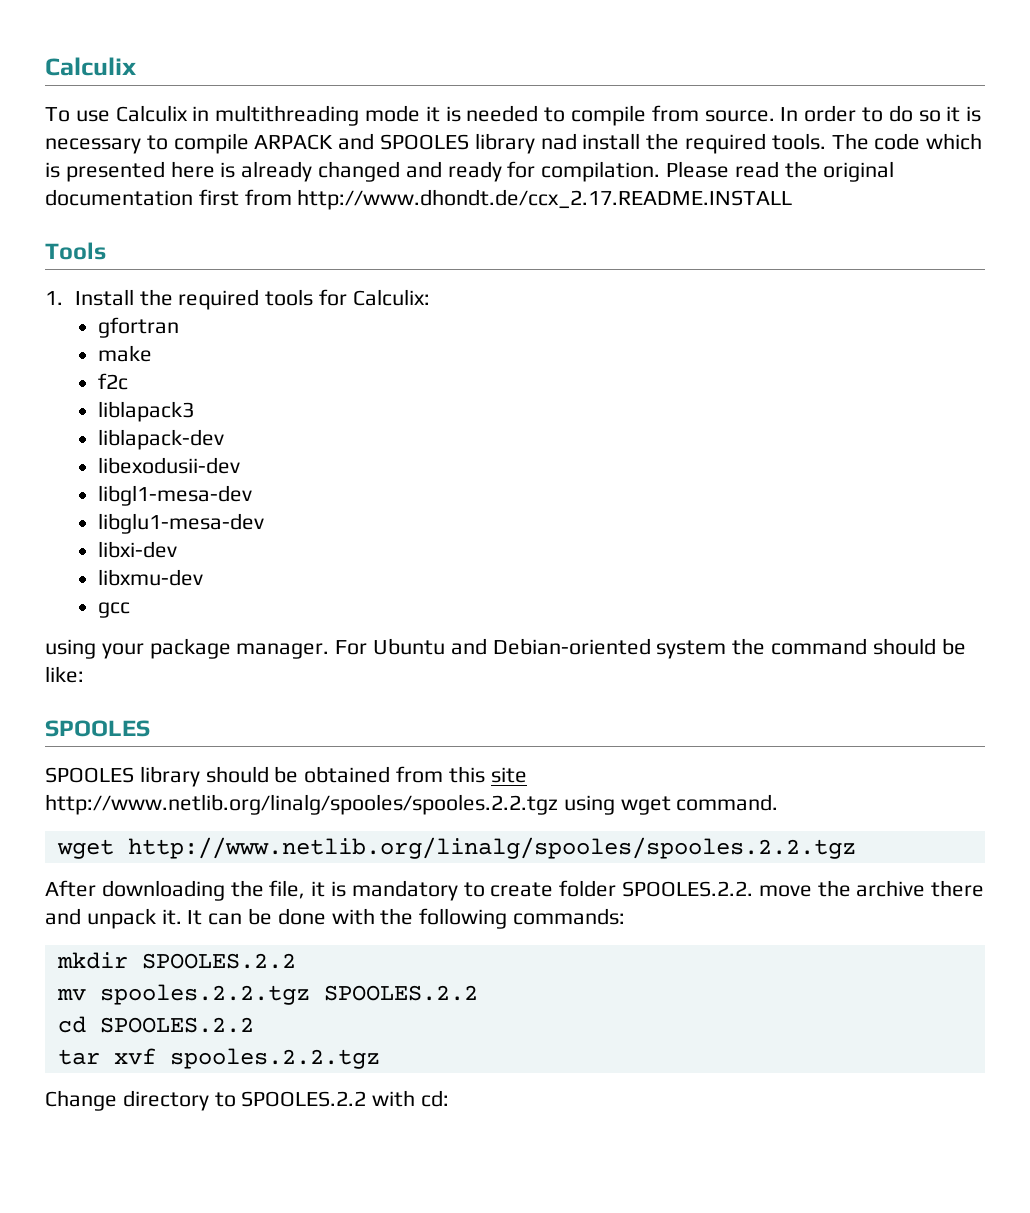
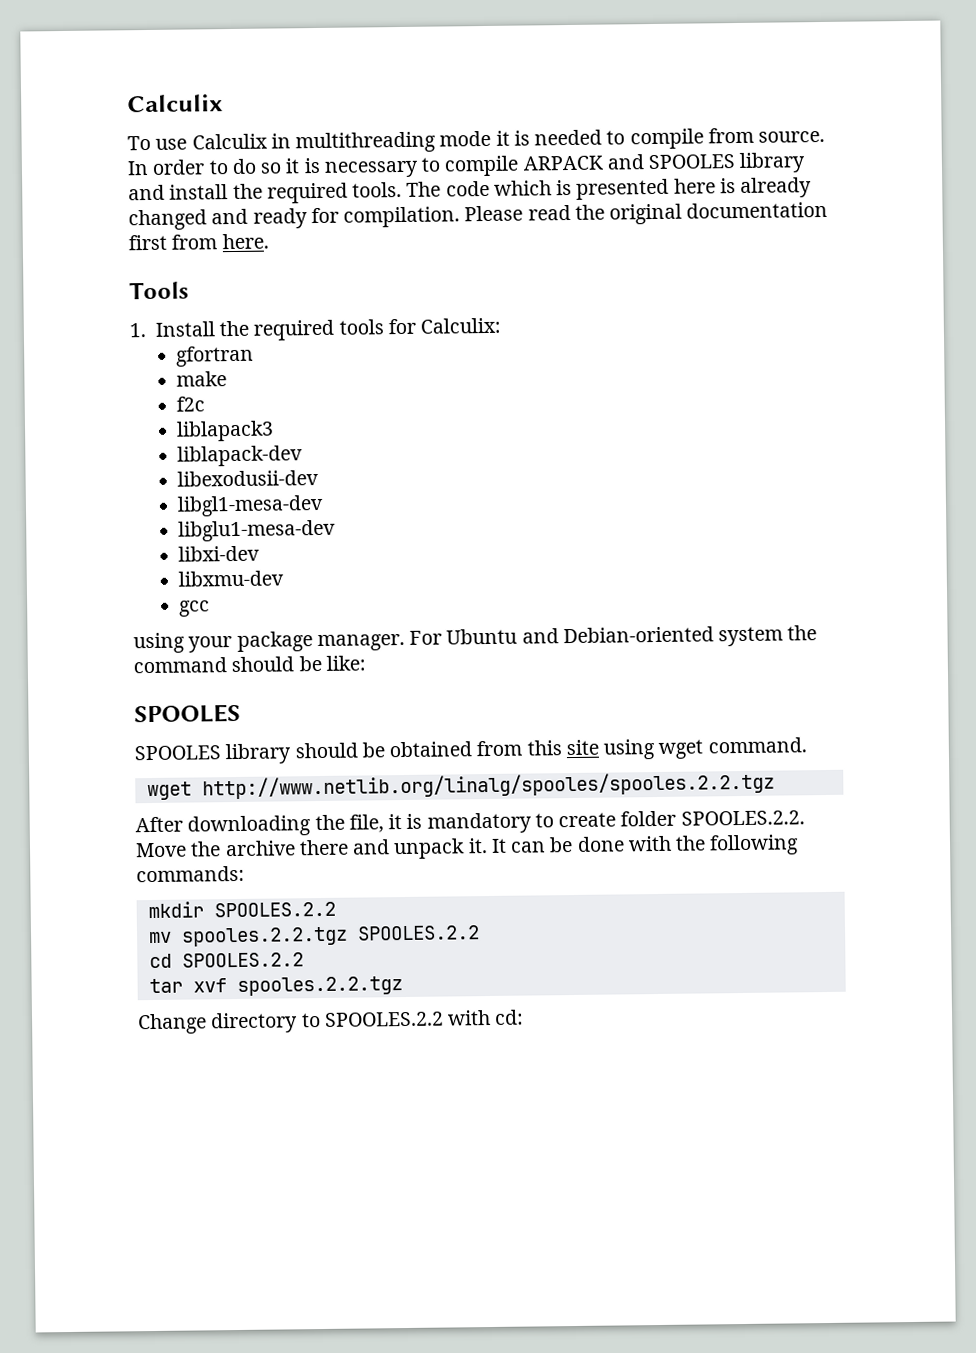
- In order to do so it is necessary to compile ARPACK and SPOOLES library nad install the required tools.
+ In order to do so it is necessary to compile ARPACK and SPOOLES library and install the required tools.
- Please read the original documentation first from http://www.dhondt.de/ccx_2.17.README.INSTALL
+ Please read the original documentation first from here.
- SPOOLES library should be obtained from this site http://www.netlib.org/linalg/spooles/spooles.2.2.tgz using wget command.
+ SPOOLES library should be obtained from this site using wget command.
- After downloading the file, it is mandatory to create folder SPOOLES.2.2. move the archive there and unpack it.
+ After downloading the file, it is mandatory to create folder SPOOLES.2.2. Move the archive there and unpack it.

